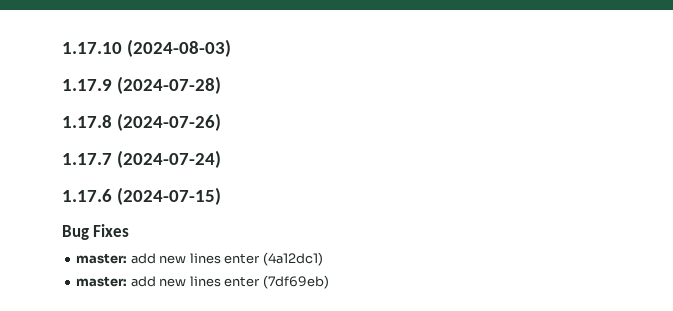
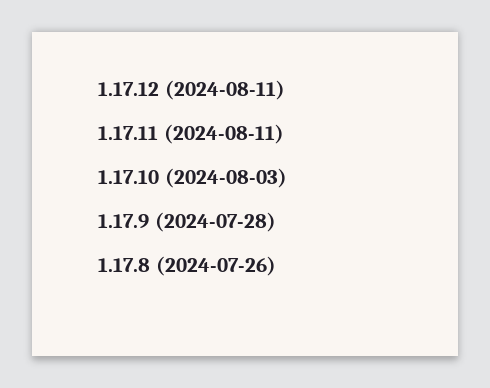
+ 1.17.12 (2024-08-11)
+ 1.17.11 (2024-08-11)
- 1.17.7 (2024-07-24)
- 1.17.6 (2024-07-15)
- Bug Fixes
- master: add new lines enter (4a12dc1)
- master: add new lines enter (7df69eb)

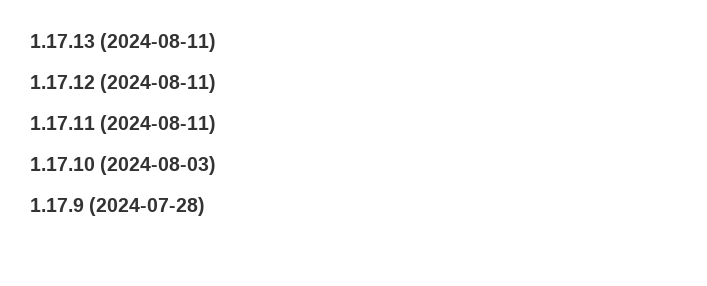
+ 1.17.13 (2024-08-11)
- 1.17.8 (2024-07-26)

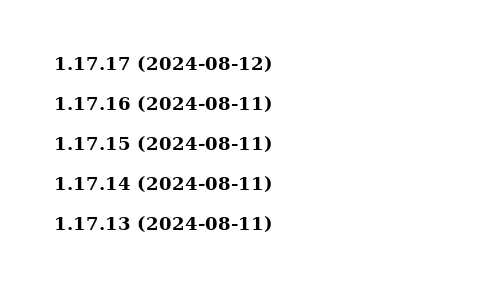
+ 1.17.17 (2024-08-12)
+ 1.17.16 (2024-08-11)
+ 1.17.15 (2024-08-11)
+ 1.17.14 (2024-08-11)
  1.17.13 (2024-08-11)
- 1.17.12 (2024-08-11)
- 1.17.11 (2024-08-11)
- 1.17.10 (2024-08-03)
- 1.17.9 (2024-07-28)

